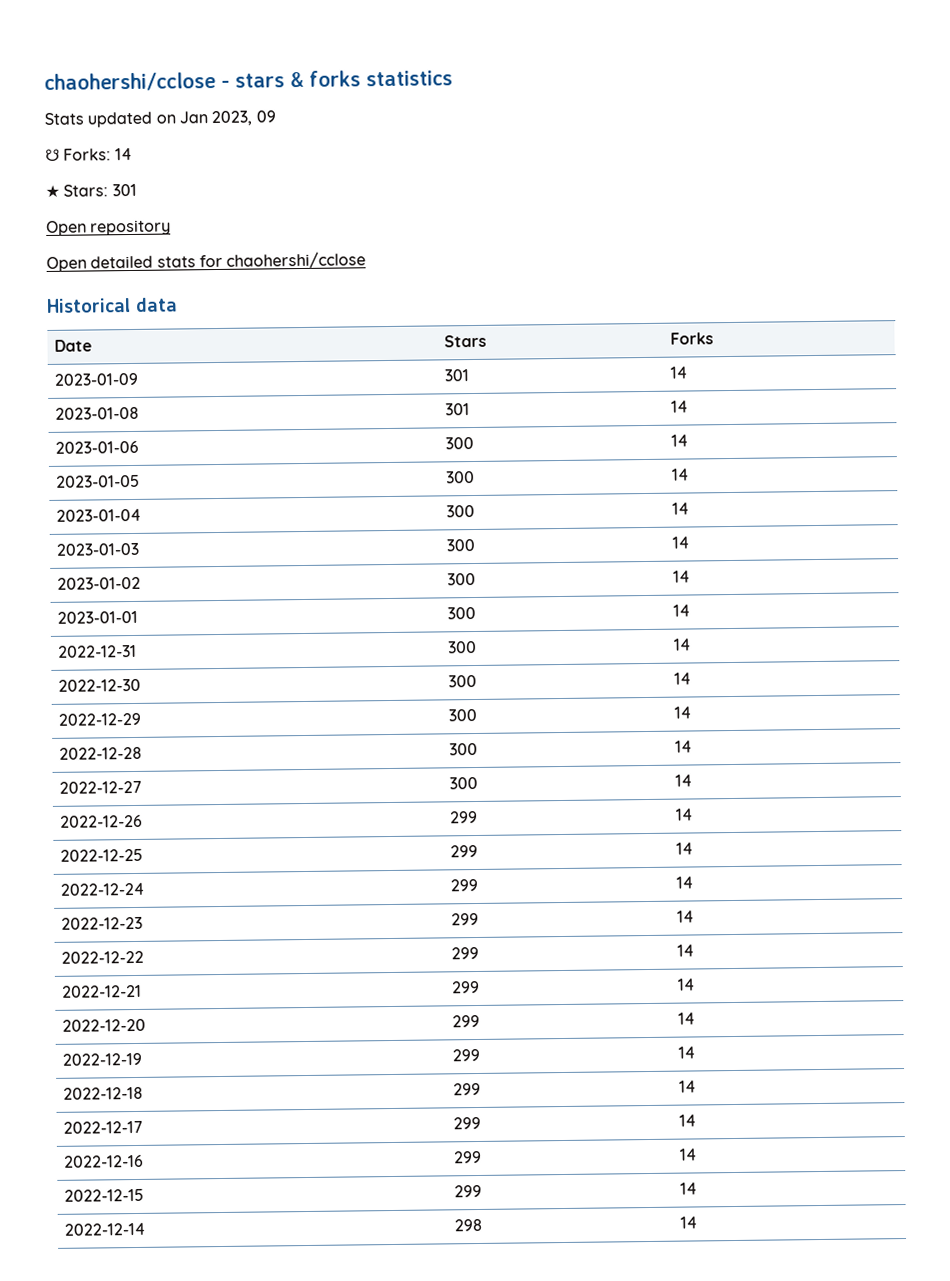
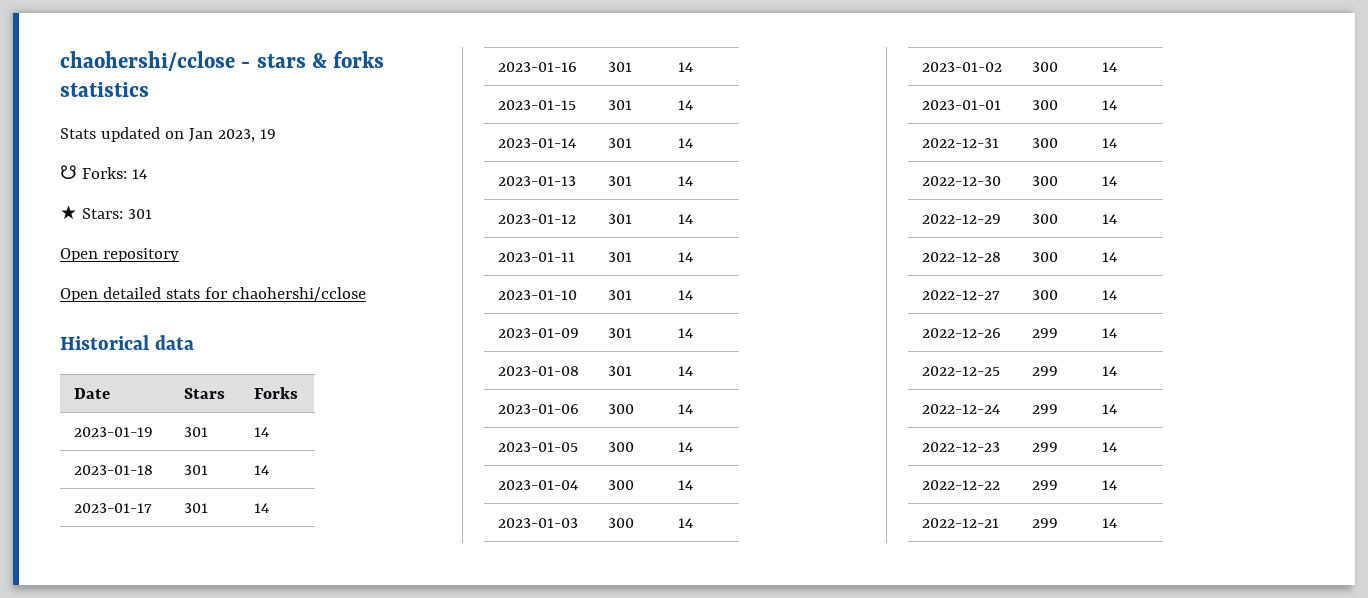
- Stats updated on Jan 2023, 09
+ Stats updated on Jan 2023, 19
+ 2023-01-19 | 301 | 14
+ 2023-01-18 | 301 | 14
+ 2023-01-17 | 301 | 14
+ 2023-01-16 | 301 | 14
+ 2023-01-15 | 301 | 14
+ 2023-01-14 | 301 | 14
+ 2023-01-13 | 301 | 14
+ 2023-01-12 | 301 | 14
+ 2023-01-11 | 301 | 14
+ 2023-01-10 | 301 | 14
- 2022-12-20 | 299 | 14
- 2022-12-19 | 299 | 14
- 2022-12-18 | 299 | 14
- 2022-12-17 | 299 | 14
- 2022-12-16 | 299 | 14
- 2022-12-15 | 299 | 14
- 2022-12-14 | 298 | 14

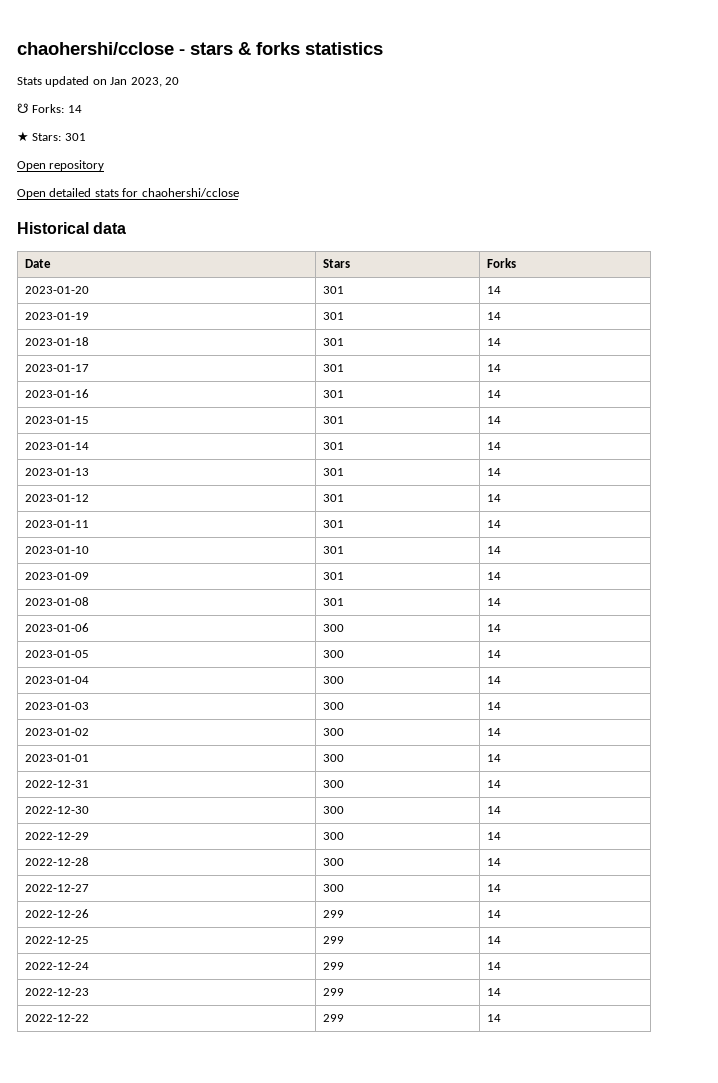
- Stats updated on Jan 2023, 19
+ Stats updated on Jan 2023, 20
+ 2023-01-20 | 301 | 14
- 2022-12-21 | 299 | 14

